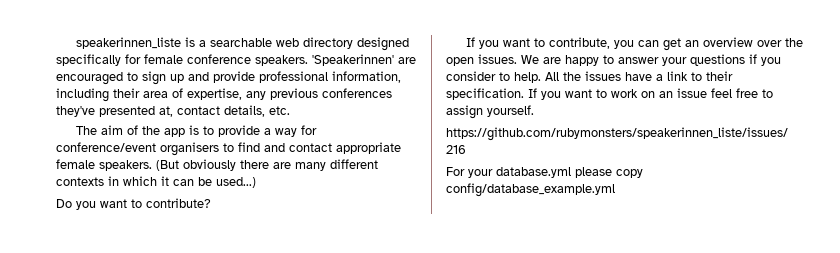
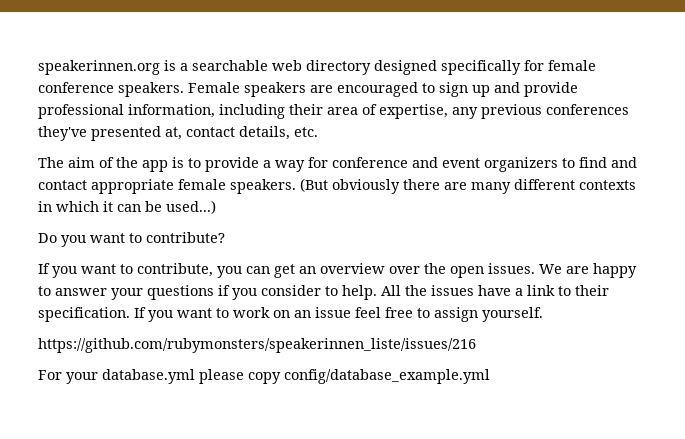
- speakerinnen_liste is a searchable web directory designed specifically for female conference speakers.
+ speakerinnen.org is a searchable web directory designed specifically for female conference speakers.
- 'Speakerinnen' are encouraged to sign up and provide professional information, including their area of expertise, any previous conferences they've presented at, contact details, etc.
+ Female speakers are encouraged to sign up and provide professional information, including their area of expertise, any previous conferences they've presented at, contact details, etc.
- The aim of the app is to provide a way for conference/event organisers to find and contact appropriate female speakers.
+ The aim of the app is to provide a way for conference and event organizers to find and contact appropriate female speakers.

